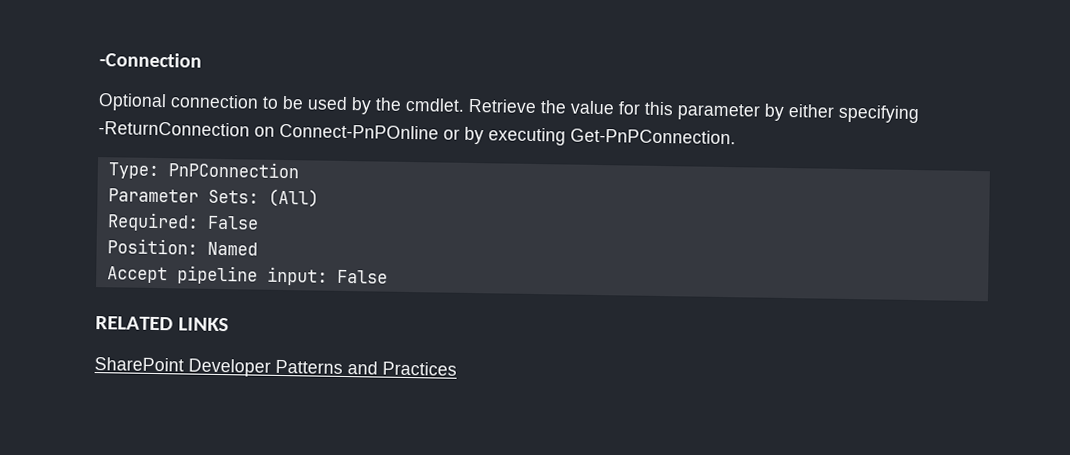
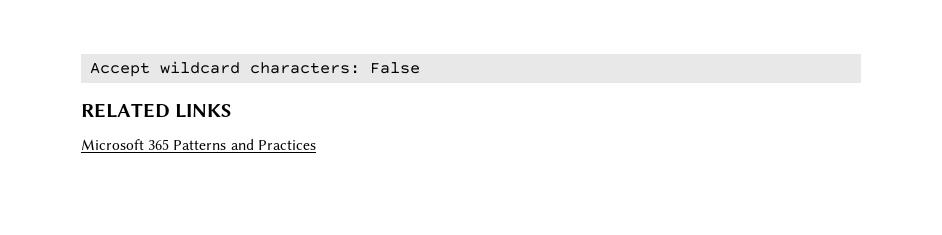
- -Connection
- Optional connection to be used by the cmdlet. Retrieve the value for this parameter by either specifying -ReturnConnection on Connect-PnPOnline or by executing Get-PnPConnection.
- Type: PnPConnection
- Parameter Sets: (All)
- Required: False
- Position: Named
- Accept pipeline input: False
+ Accept wildcard characters: False
- SharePoint Developer Patterns and Practices
+ Microsoft 365 Patterns and Practices

